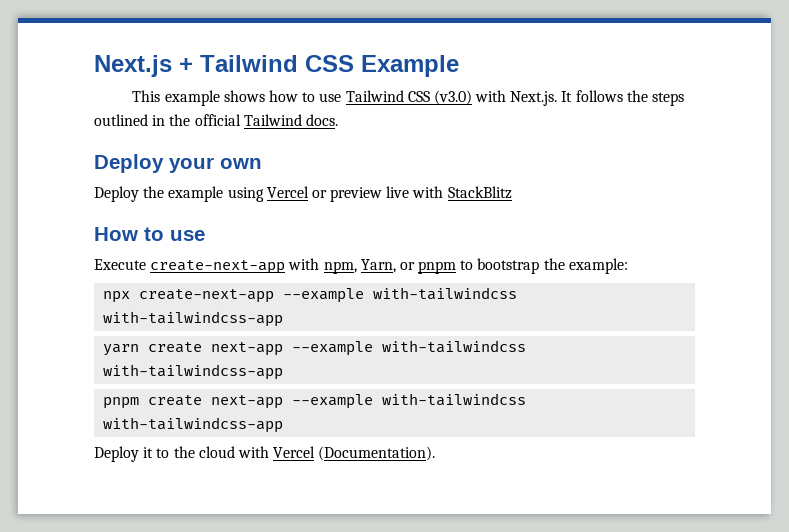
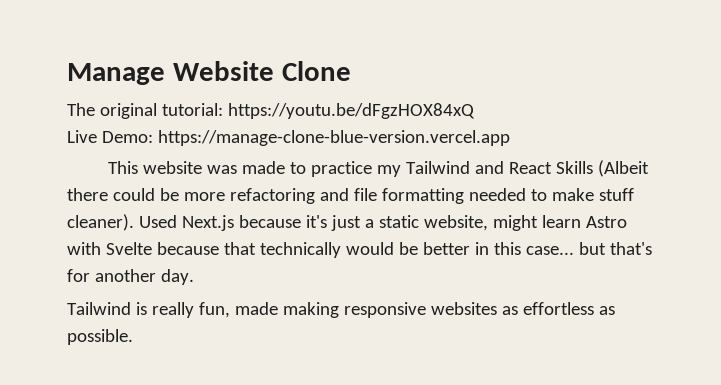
- Next.js + Tailwind CSS Example
- This example shows how to use Tailwind CSS (v3.0) with Next.js. It follows the steps outlined in the official Tailwind docs.
- Deploy your own
- Deploy the example using Vercel or preview live with StackBlitz
- How to use
- Execute create-next-app with npm, Yarn, or pnpm to bootstrap the example:
- npx create-next-app --example with-tailwindcss with-tailwindcss-app
- yarn create next-app --example with-tailwindcss with-tailwindcss-app
- pnpm create next-app --example with-tailwindcss with-tailwindcss-app
- Deploy it to the cloud with Vercel (Documentation).
+ Manage Website Clone
+ The original tutorial: https://youtu.be/dFgzHOX84xQ
+ Live Demo: https://manage-clone-blue-version.vercel.app
+ This website was made to practice my Tailwind and React Skills (Albeit there could be more refactoring and file formatting needed to make stuff cleaner). Used Next.js because it's just a static website, might learn Astro with Svelte because that technically would be better in this case... but that's for another day.
+ Tailwind is really fun, made making responsive websites as effortless as possible.

